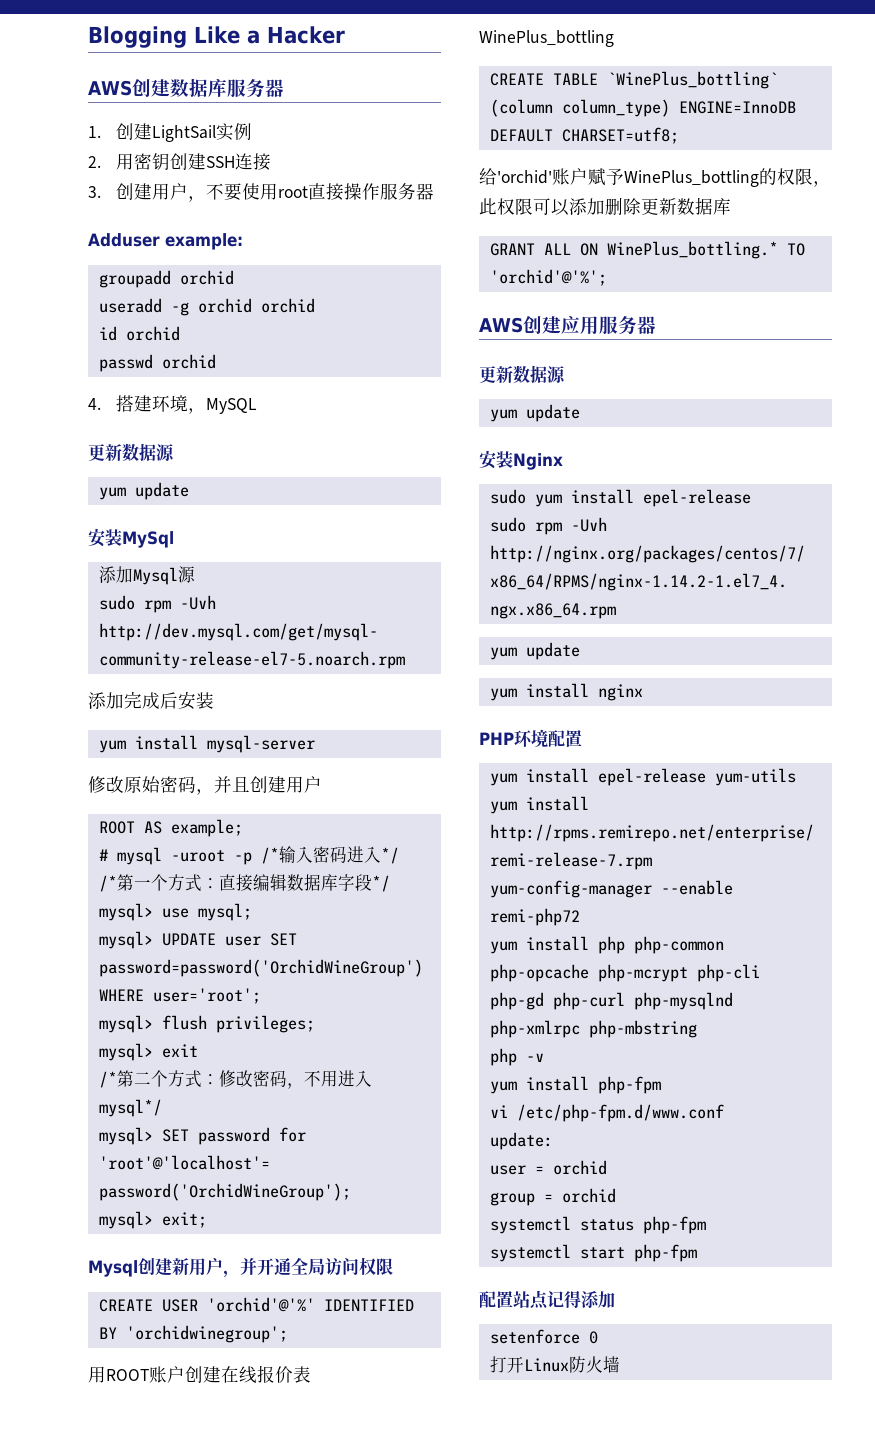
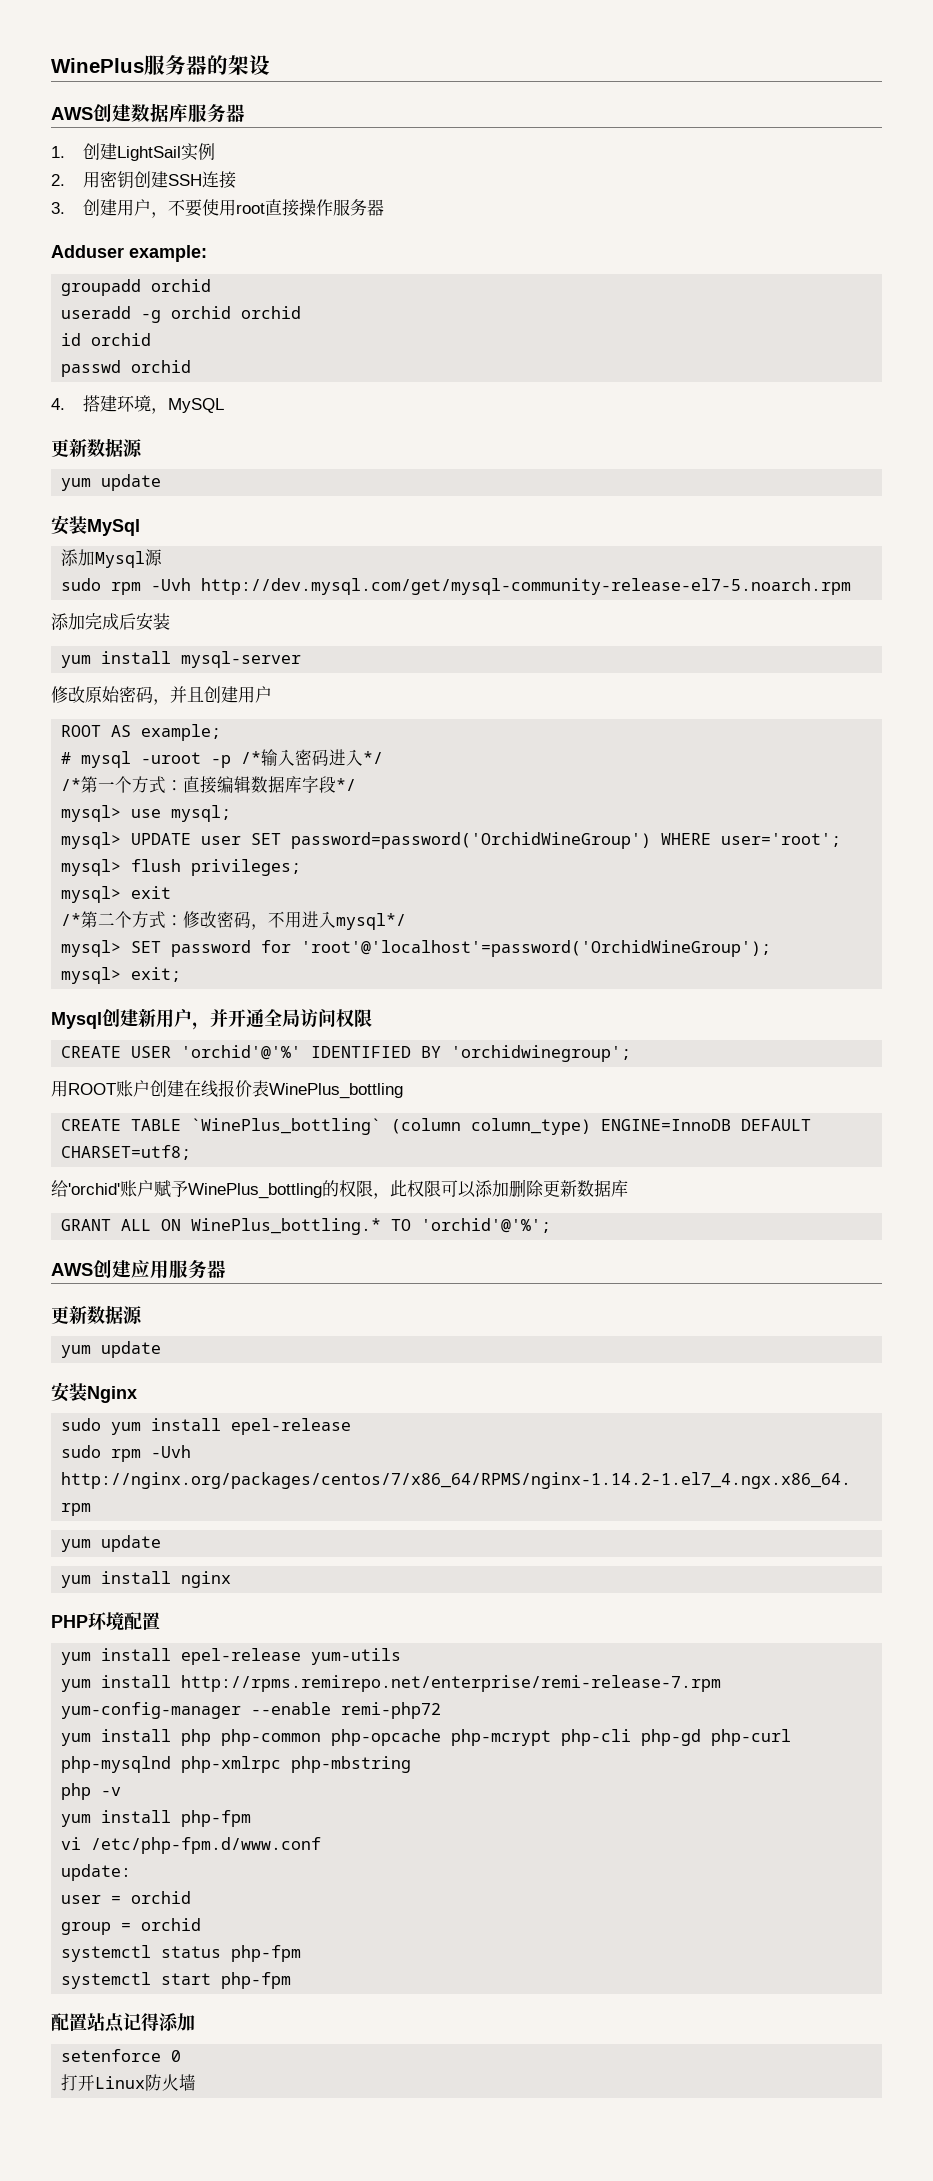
- Blogging Like a Hacker
+ WinePlus服务器的架设

